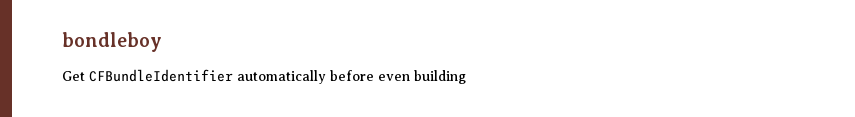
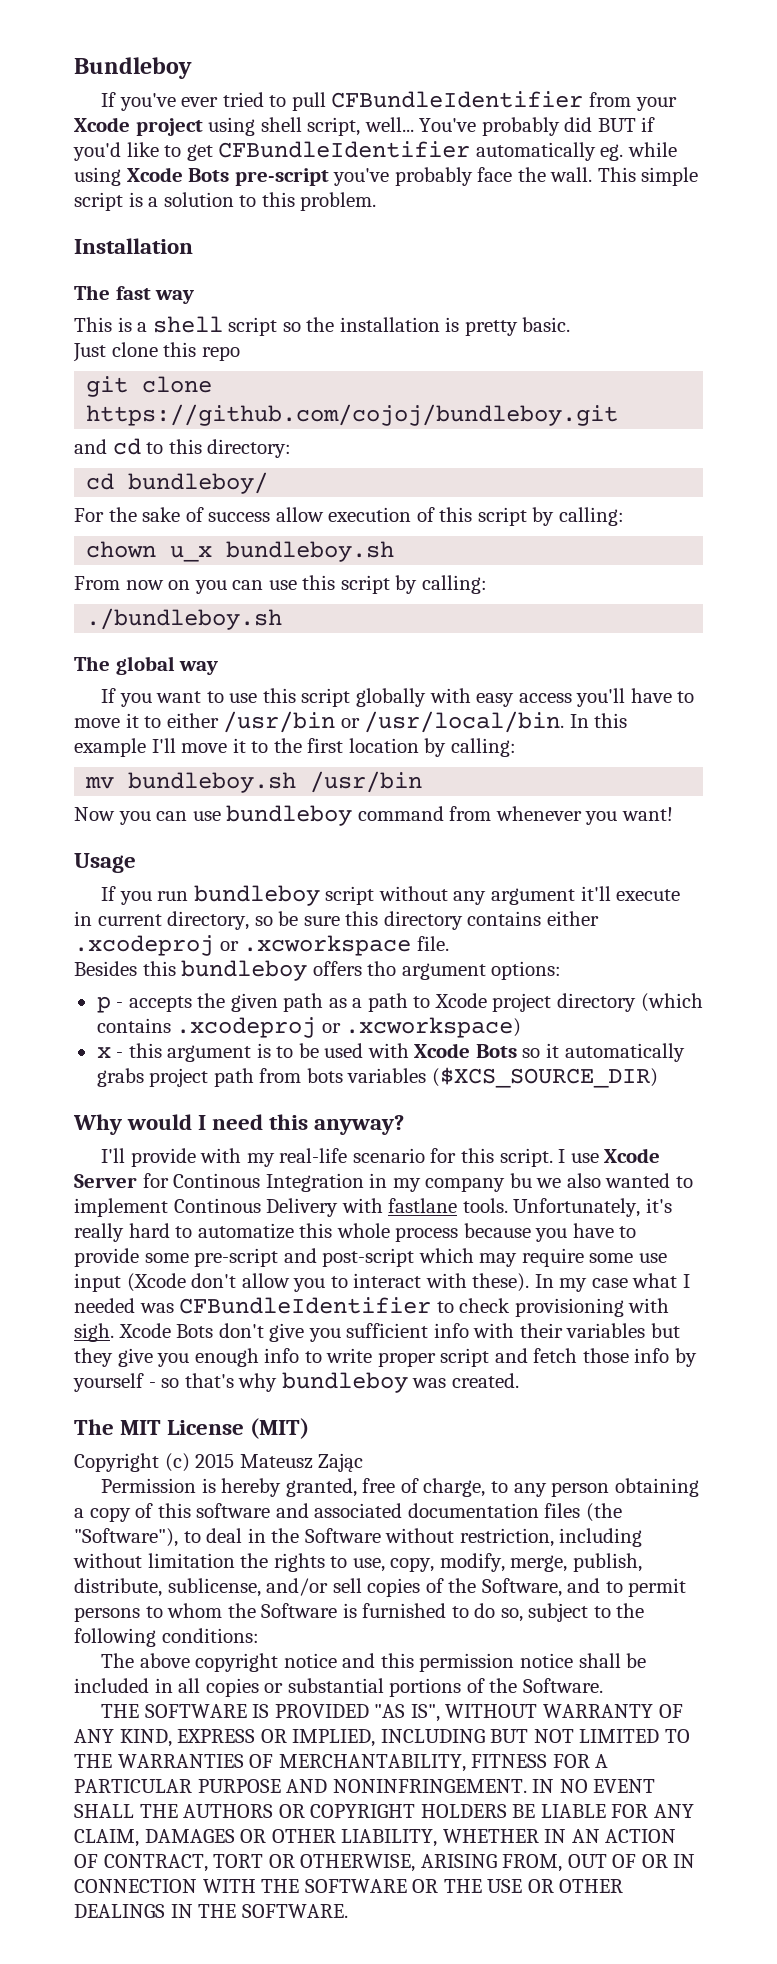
- bondleboy
- Get CFBundleIdentifier automatically before even building
+ Bundleboy
+ If you've ever tried to pull CFBundleIdentifier from your Xcode project using shell script, well... You've probably did BUT if you'd like to get CFBundleIdentifier automatically eg. while using Xcode Bots pre-script you've probably face the wall. This simple script is a solution to this problem.
+ Installation
+ The fast way
+ This is a shell script so the installation is pretty basic.
+ Just clone this repo
+ git clone https://github.com/cojoj/bundleboy.git
+ and cd to this directory:
+ cd bundleboy/
+ For the sake of success allow execution of this script by calling:
+ chown u_x bundleboy.sh
+ From now on you can use this script by calling:
+ ./bundleboy.sh
+ The global way
+ If you want to use this script globally with easy access you'll have to move it to either /usr/bin or /usr/local/bin. In this example I'll move it to the first location by calling:
+ mv bundleboy.sh /usr/bin
+ Now you can use bundleboy command from whenever you want!
+ Usage
+ If you run bundleboy script without any argument it'll execute in current directory, so be sure this directory contains either .xcodeproj or .xcworkspace file.
+ Besides this bundleboy offers tho argument options:
+ p - accepts the given path as a path to Xcode project directory (which contains .xcodeproj or .xcworkspace)
+ x - this argument is to be used with Xcode Bots so it automatically grabs project path from bots variables ($XCS_SOURCE_DIR)
+ Why would I need this anyway?
+ I'll provide with my real-life scenario for this script. I use Xcode Server for Continous Integration in my company bu we also wanted to implement Continous Delivery with fastlane tools. Unfortunately, it's really hard to automatize this whole process because you have to provide some pre-script and post-script which may require some use input (Xcode don't allow you to interact with these). In my case what I needed was CFBundleIdentifier to check provisioning with sigh. Xcode Bots don't give you sufficient info with their variables but they give you enough info to write proper script and fetch those info by yourself - so that's why bundleboy was created.
+ The MIT License (MIT)
+ Copyright (c) 2015 Mateusz Zając
+ Permission is hereby granted, free of charge, to any person obtaining a copy of this software and associated documentation files (the "Software"), to deal in the Software without restriction, including without limitation the rights to use, copy, modify, merge, publish, distribute, sublicense, and/or sell copies of the Software, and to permit persons to whom the Software is furnished to do so, subject to the following conditions:
+ The above copyright notice and this permission notice shall be included in all copies or substantial portions of the Software.
+ THE SOFTWARE IS PROVIDED "AS IS", WITHOUT WARRANTY OF ANY KIND, EXPRESS OR IMPLIED, INCLUDING BUT NOT LIMITED TO THE WARRANTIES OF MERCHANTABILITY, FITNESS FOR A PARTICULAR PURPOSE AND NONINFRINGEMENT. IN NO EVENT SHALL THE AUTHORS OR COPYRIGHT HOLDERS BE LIABLE FOR ANY CLAIM, DAMAGES OR OTHER LIABILITY, WHETHER IN AN ACTION OF CONTRACT, TORT OR OTHERWISE, ARISING FROM, OUT OF OR IN CONNECTION WITH THE SOFTWARE OR THE USE OR OTHER DEALINGS IN THE SOFTWARE.

